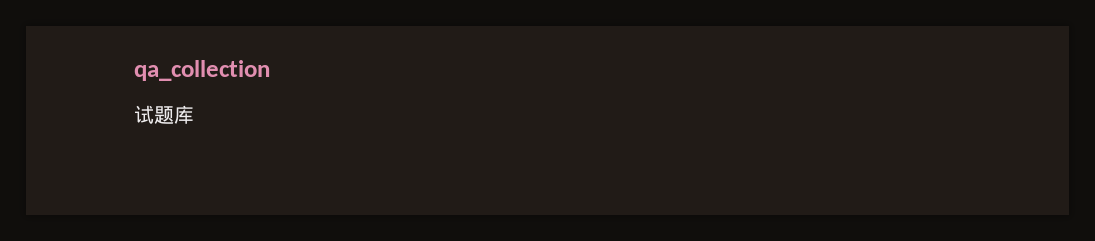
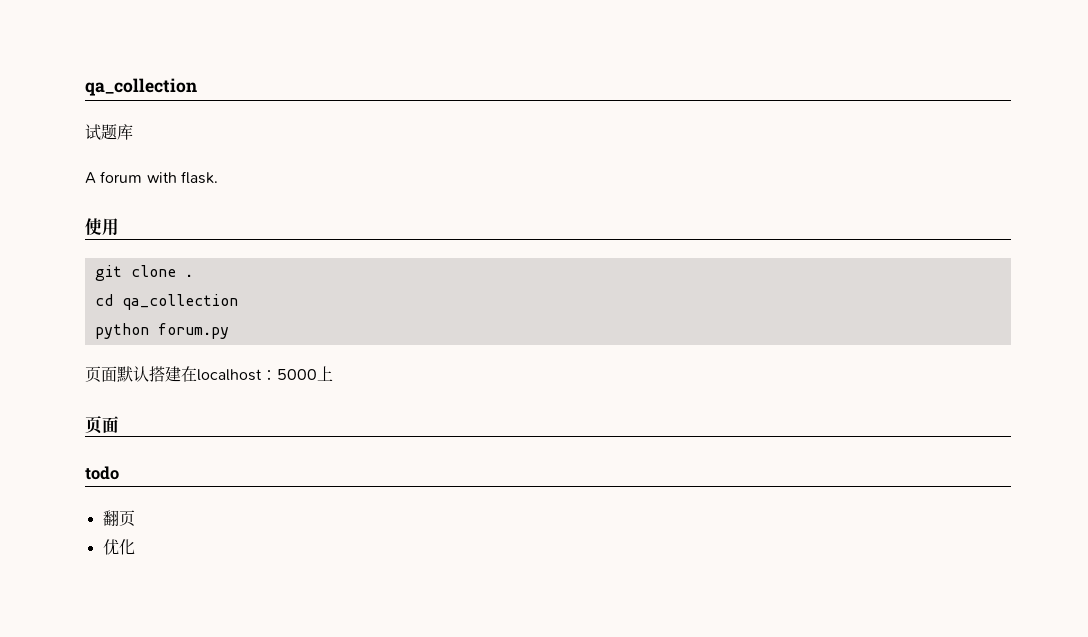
+ A forum with flask.
+ 使用
+ git clone .
+ cd qa_collection
+ python forum.py
+ 页面默认搭建在localhost：5000上
+ 页面
+ todo
+ 翻页
+ 优化

